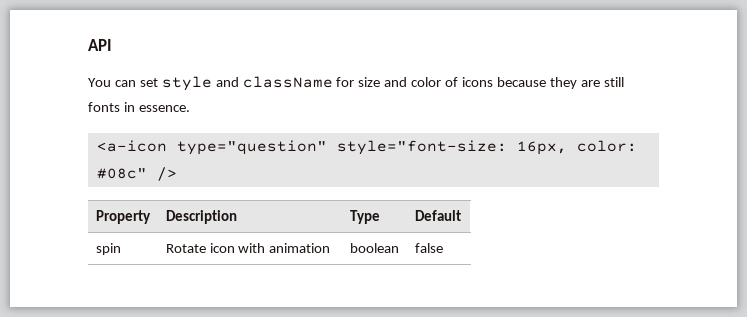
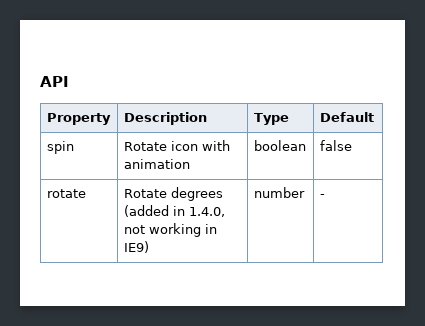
- You can set style and className for size and color of icons because they are still fonts in essence.
- <a-icon type="question" style="font-size: 16px, color: #08c" />
+ rotate | Rotate degrees (added in 1.4.0, not working in IE9) | number | -

